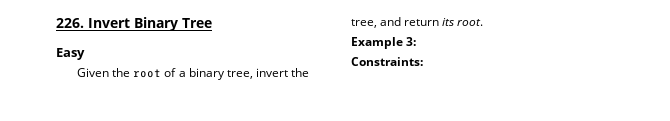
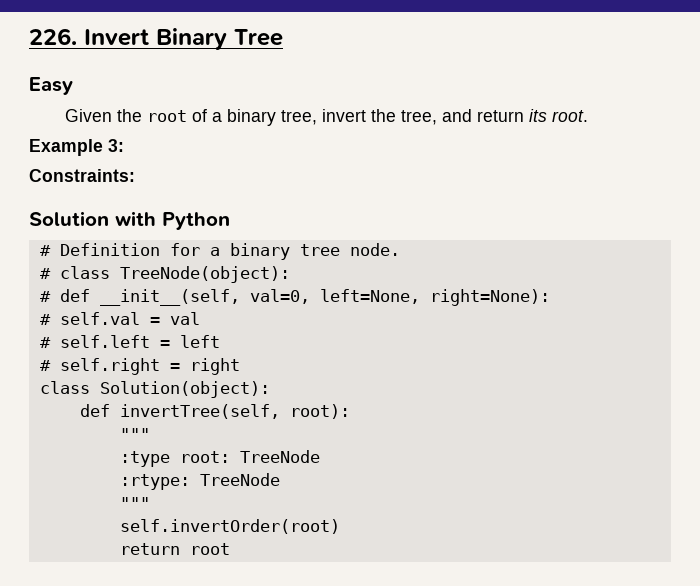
+ Solution with Python
+ # Definition for a binary tree node.
+ # class TreeNode(object):
+ # def __init__(self, val=0, left=None, right=None):
+ # self.val = val
+ # self.left = left
+ # self.right = right
+ class Solution(object):
+ def invertTree(self, root):
+ """
+ :type root: TreeNode
+ :rtype: TreeNode
+ """
+ self.invertOrder(root)
+ return root

